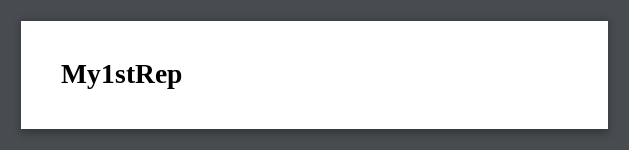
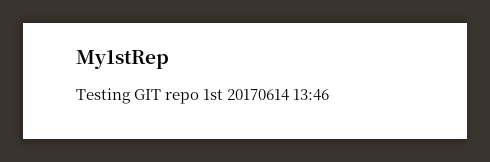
+ Testing GIT repo 1st 20170614 13:46

